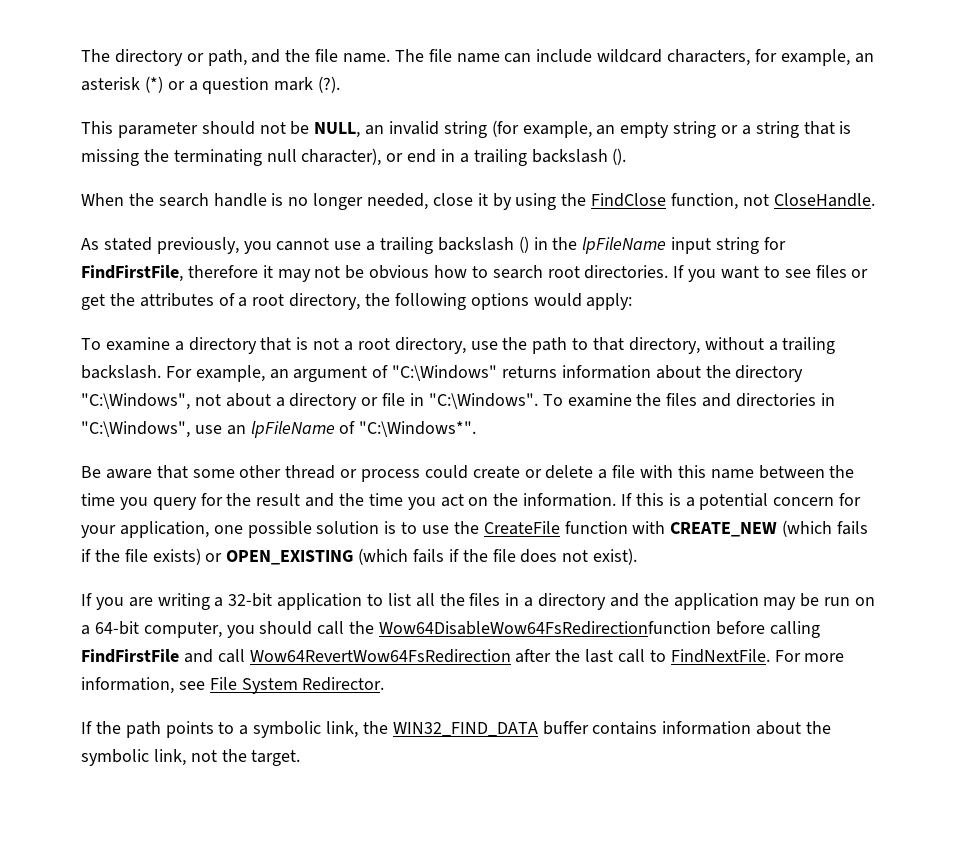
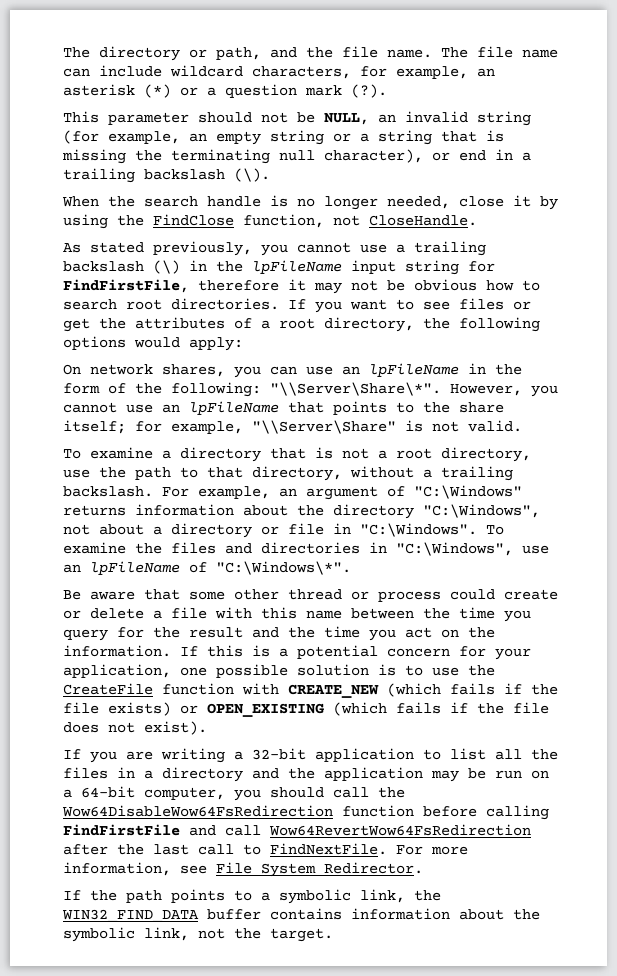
- This parameter should not be NULL, an invalid string (for example, an empty string or a string that is missing the terminating null character), or end in a trailing backslash ().
+ This parameter should not be NULL, an invalid string (for example, an empty string or a string that is missing the terminating null character), or end in a trailing backslash (\).
- As stated previously, you cannot use a trailing backslash () in the lpFileName input string for FindFirstFile, therefore it may not be obvious how to search root directories.
+ As stated previously, you cannot use a trailing backslash (\) in the lpFileName input string for FindFirstFile, therefore it may not be obvious how to search root directories.
+ On network shares, you can use an lpFileName in the form of the following: "\\Server\Share\*". However, you cannot use an lpFileName that points to the share itself; for example, "\\Server\Share" is not valid.
- To examine the files and directories in "C:\Windows", use an lpFileName of "C:\Windows*".
+ To examine the files and directories in "C:\Windows", use an lpFileName of "C:\Windows\*".
- If you are writing a 32-bit application to list all the files in a directory and the application may be run on a 64-bit computer, you should call the Wow64DisableWow64FsRedirectionfunction before calling FindFirstFile and call Wow64RevertWow64FsRedirection after the last call to FindNextFile.
+ If you are writing a 32-bit application to list all the files in a directory and the application may be run on a 64-bit computer, you should call the Wow64DisableWow64FsRedirection function before calling FindFirstFile and call Wow64RevertWow64FsRedirection after the last call to FindNextFile.

